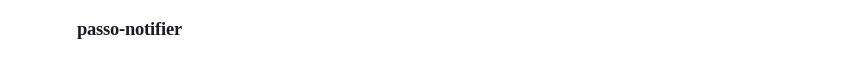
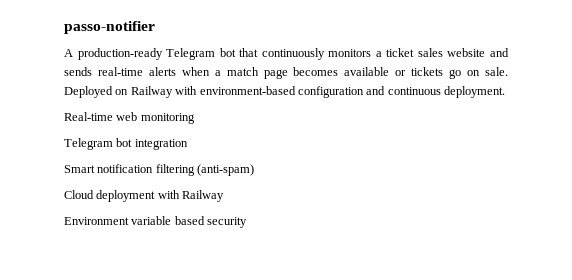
+ A production-ready Telegram bot that continuously monitors a ticket sales website and sends real-time alerts when a match page becomes available or tickets go on sale. Deployed on Railway with environment-based configuration and continuous deployment.
+ Real-time web monitoring
+ Telegram bot integration
+ Smart notification filtering (anti-spam)
+ Cloud deployment with Railway
+ Environment variable based security

